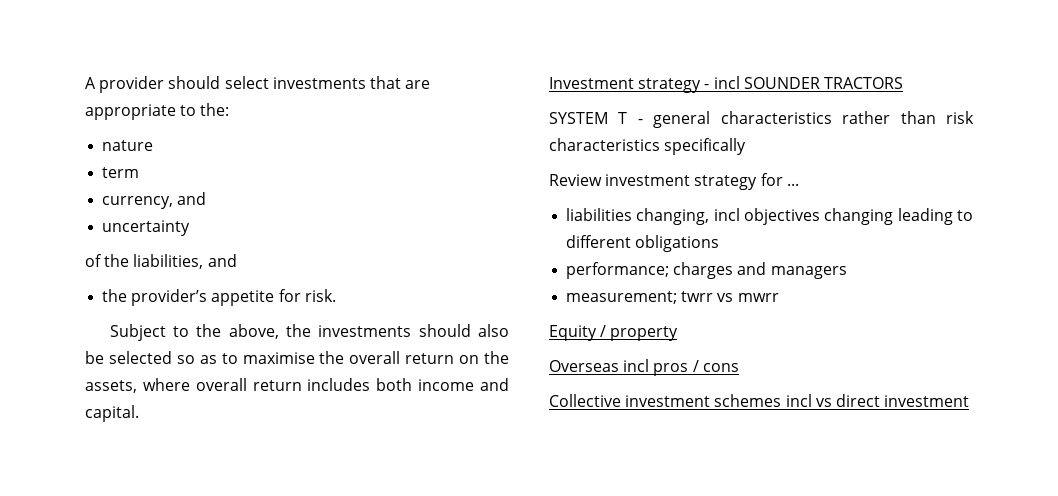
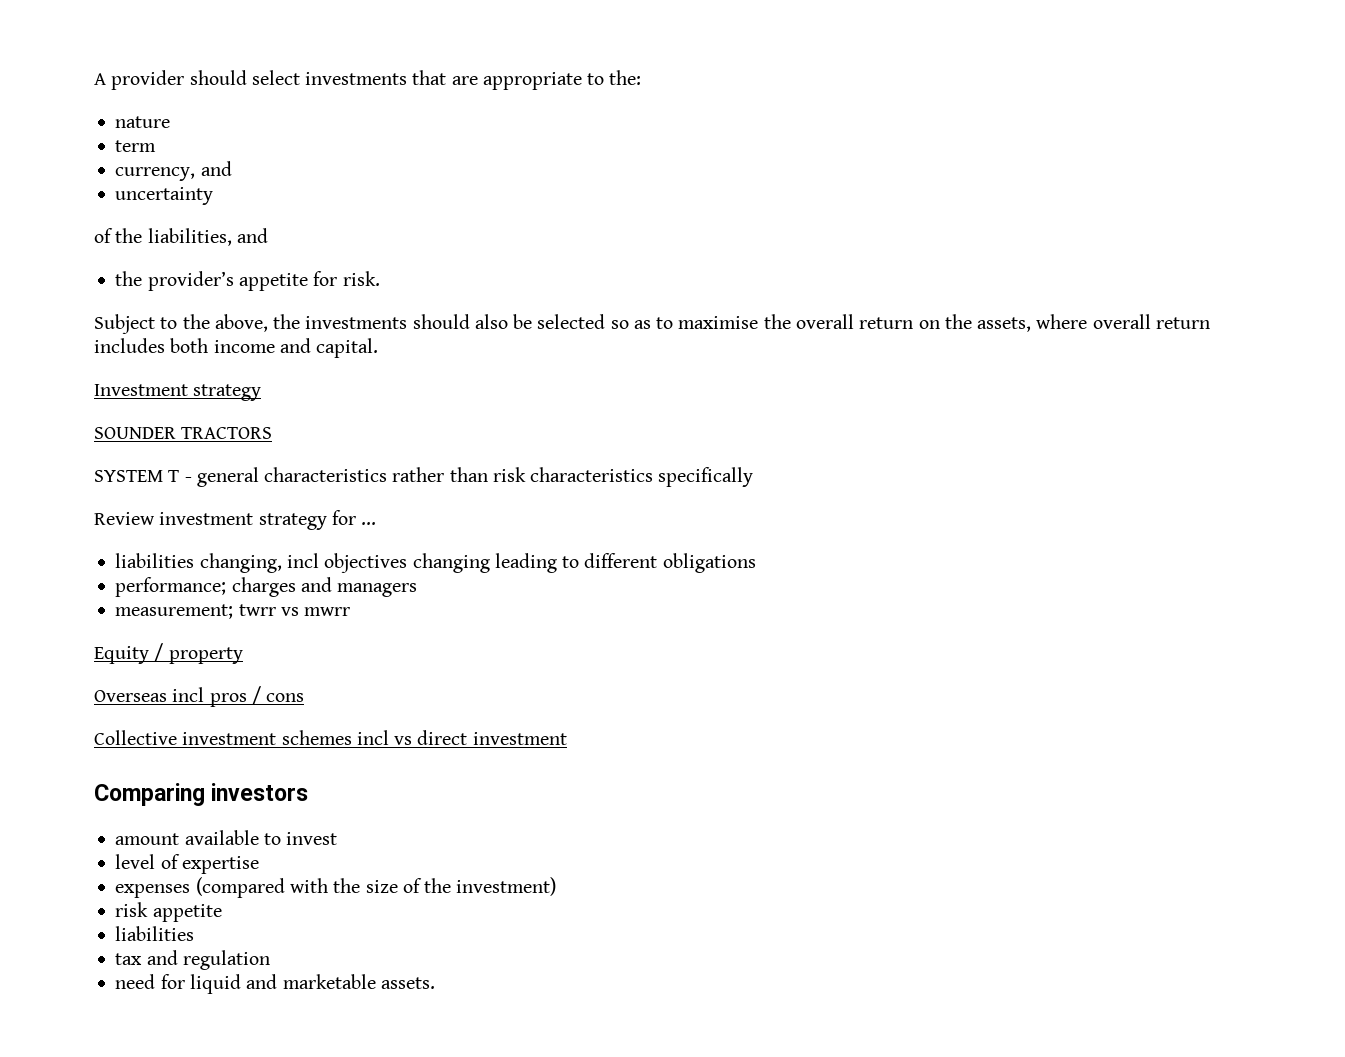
- Investment strategy - incl SOUNDER TRACTORS
+ Investment strategy
+ SOUNDER TRACTORS
+ Comparing investors
+ amount available to invest
+ level of expertise
+ expenses (compared with the size of the investment)
+ risk appetite
+ liabilities
+ tax and regulation
+ need for liquid and marketable assets.

